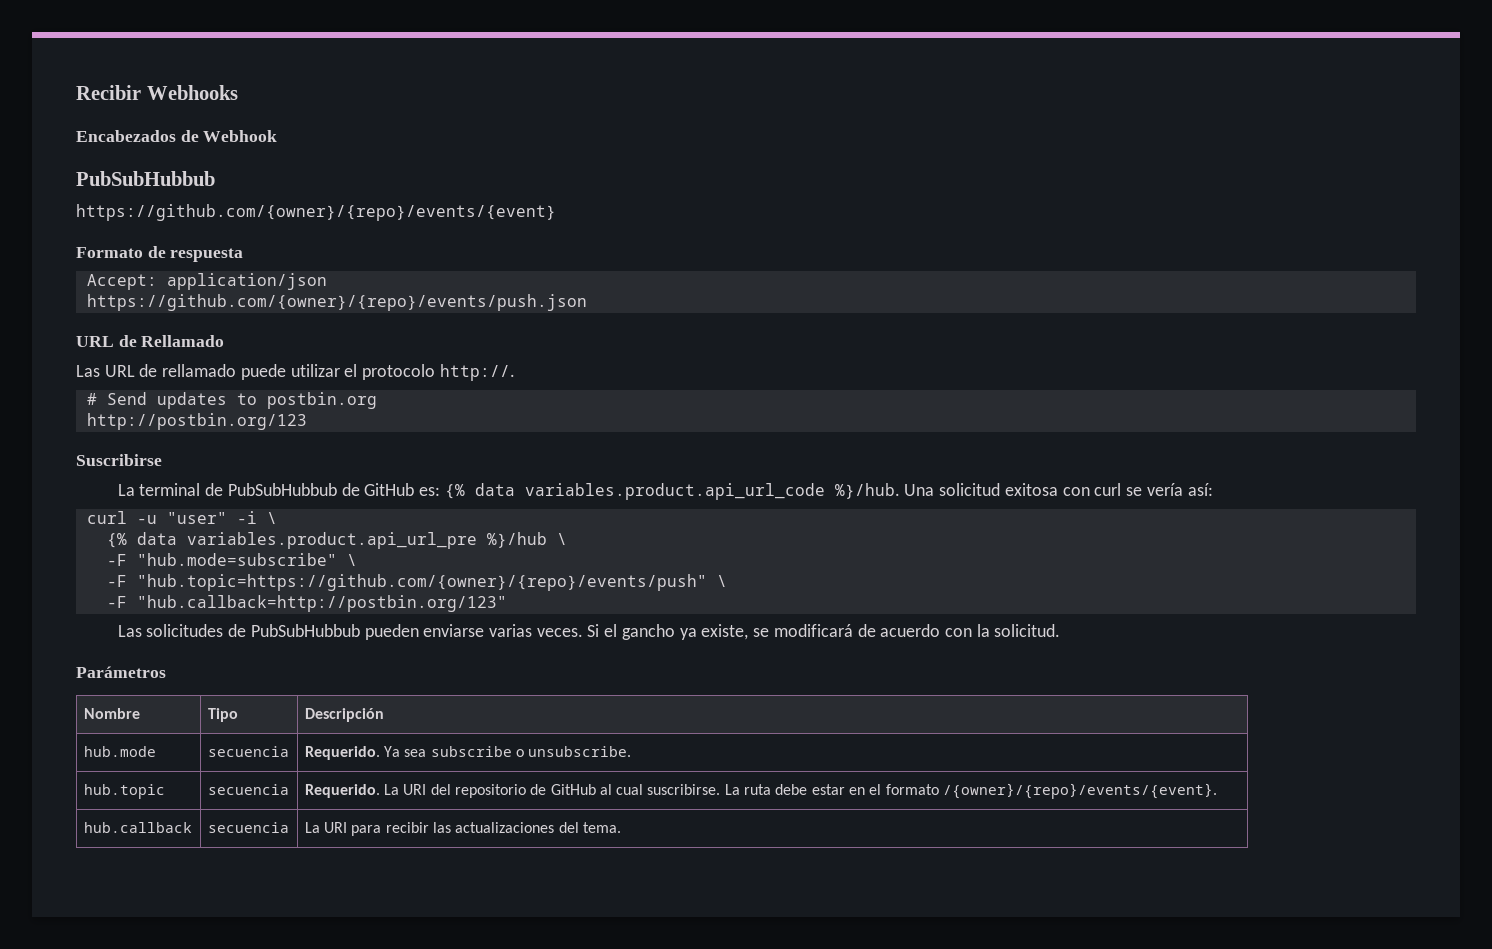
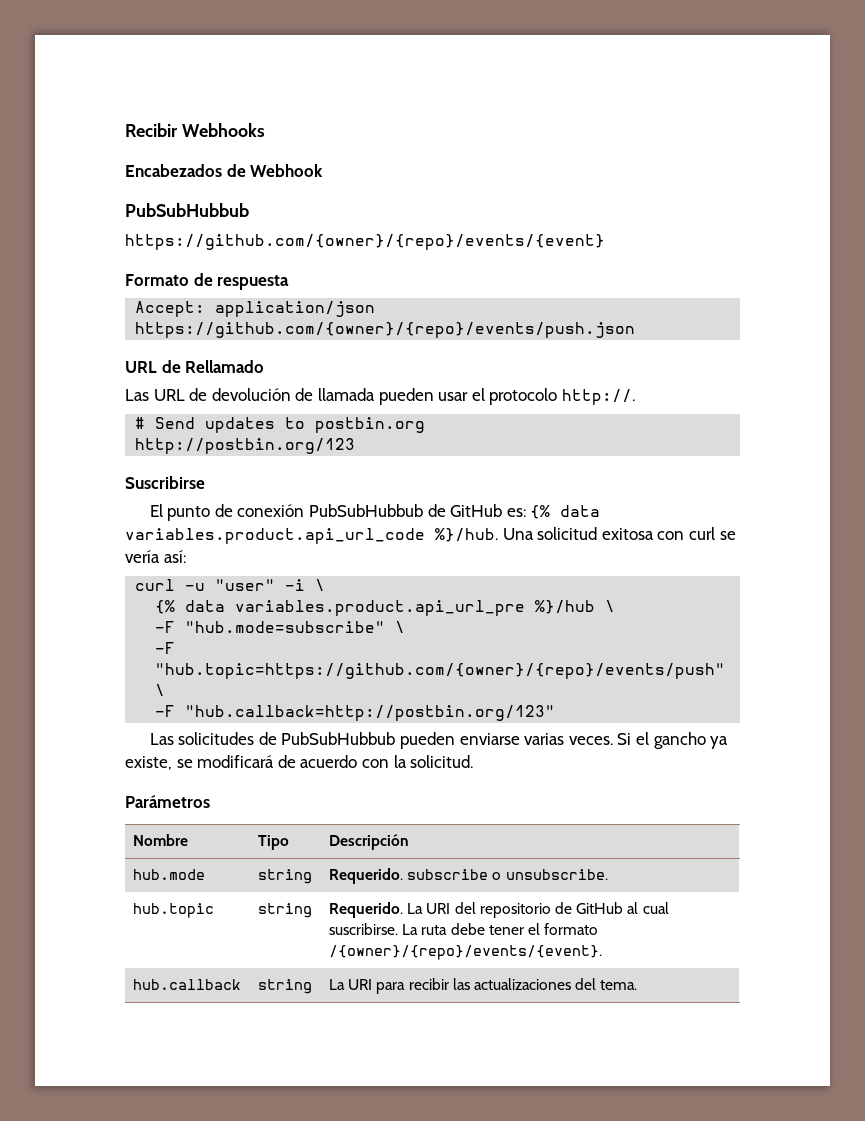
- Las URL de rellamado puede utilizar el protocolo http://.
+ Las URL de devolución de llamada pueden usar el protocolo http://.
- La terminal de PubSubHubbub de GitHub es: {% data variables.product.api_url_code %}/hub.
+ El punto de conexión PubSubHubbub de GitHub es: {% data variables.product.api_url_code %}/hub.
- hub.mode | secuencia | Requerido. Ya sea subscribe o unsubscribe.
+ hub.mode | string | Requerido. subscribe o unsubscribe.
- hub.topic | secuencia | Requerido. La URI del repositorio de GitHub al cual suscribirse. La ruta debe estar en el formato /{owner}/{repo}/events/{event}.
+ hub.topic | string | Requerido. La URI del repositorio de GitHub al cual suscribirse. La ruta debe tener el formato /{owner}/{repo}/events/{event}.
- hub.callback | secuencia | La URI para recibir las actualizaciones del tema.
+ hub.callback | string | La URI para recibir las actualizaciones del tema.

